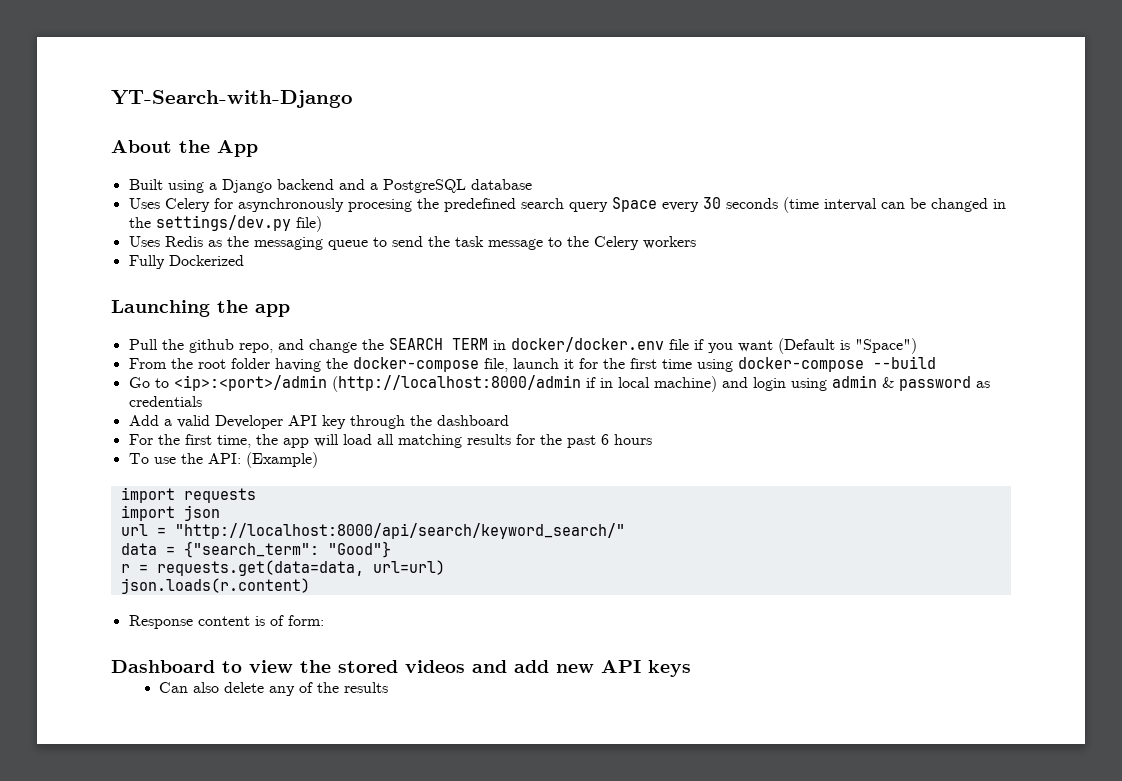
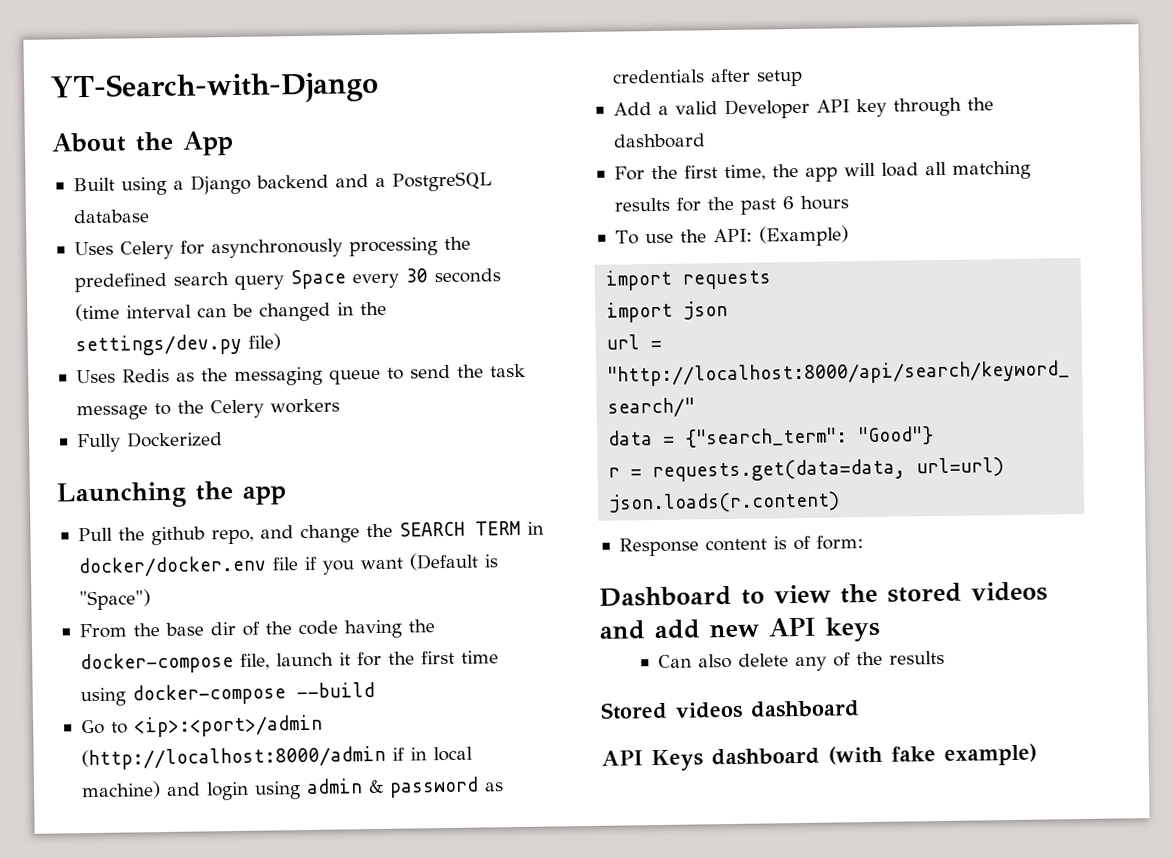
- Uses Celery for asynchronously procesing the predefined search query Space every 30 seconds (time interval can be changed in the settings/dev.py file)
+ Uses Celery for asynchronously processing the predefined search query Space every 30 seconds (time interval can be changed in the settings/dev.py file)
- From the root folder having the docker-compose file, launch it for the first time using docker-compose --build
+ From the base dir of the code having the docker-compose file, launch it for the first time using docker-compose --build
- Go to <ip>:<port>/admin (http://localhost:8000/admin if in local machine) and login using admin & password as credentials
+ Go to <ip>:<port>/admin (http://localhost:8000/admin if in local machine) and login using admin & password as credentials after setup
+ Stored videos dashboard
+ API Keys dashboard (with fake example)

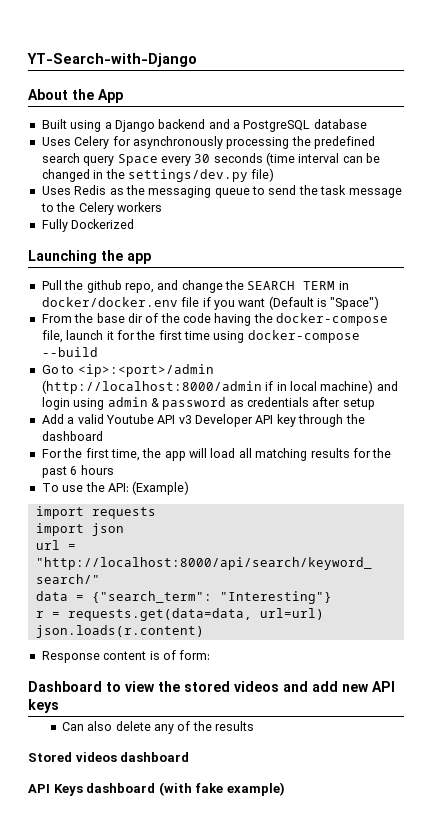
- Add a valid Developer API key through the dashboard
+ Add a valid Youtube API v3 Developer API key through the dashboard
- data = {"search_term": "Good"}
+ data = {"search_term": "Interesting"}

